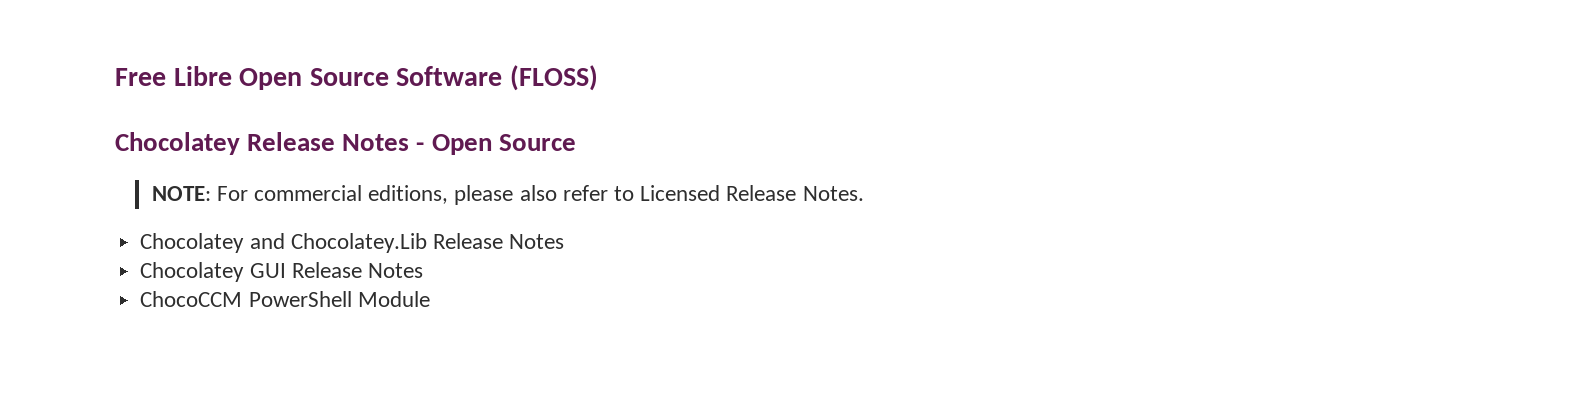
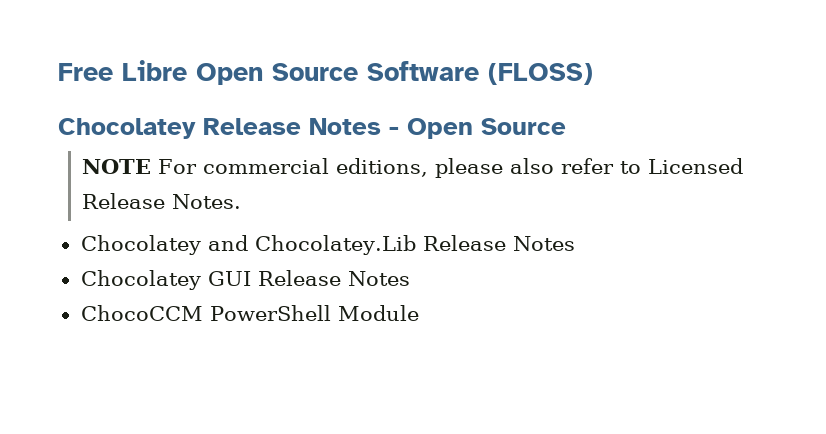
- NOTE: For commercial editions, please also refer to Licensed Release Notes.
+ NOTE For commercial editions, please also refer to Licensed Release Notes.

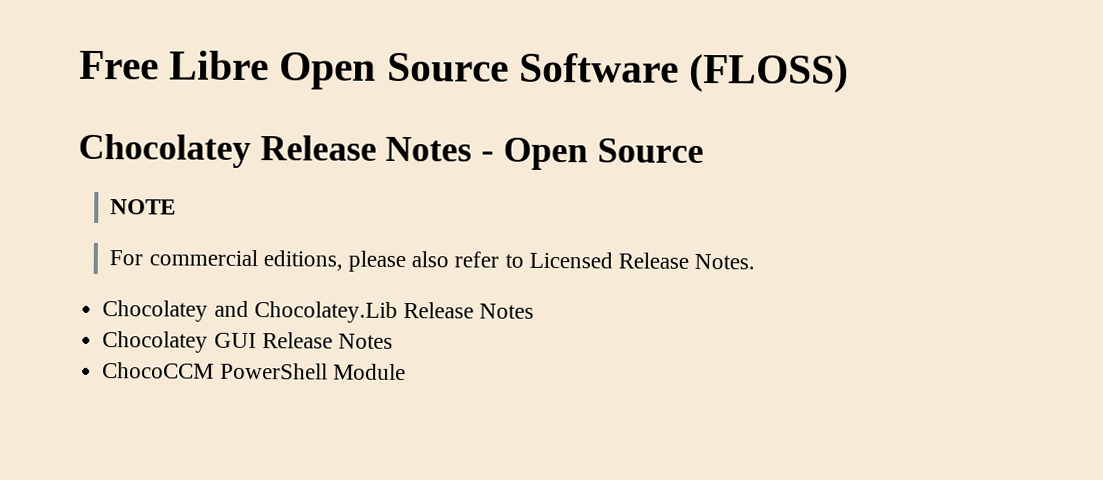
- NOTE For commercial editions, please also refer to Licensed Release Notes.
+ NOTE
+ For commercial editions, please also refer to Licensed Release Notes.

